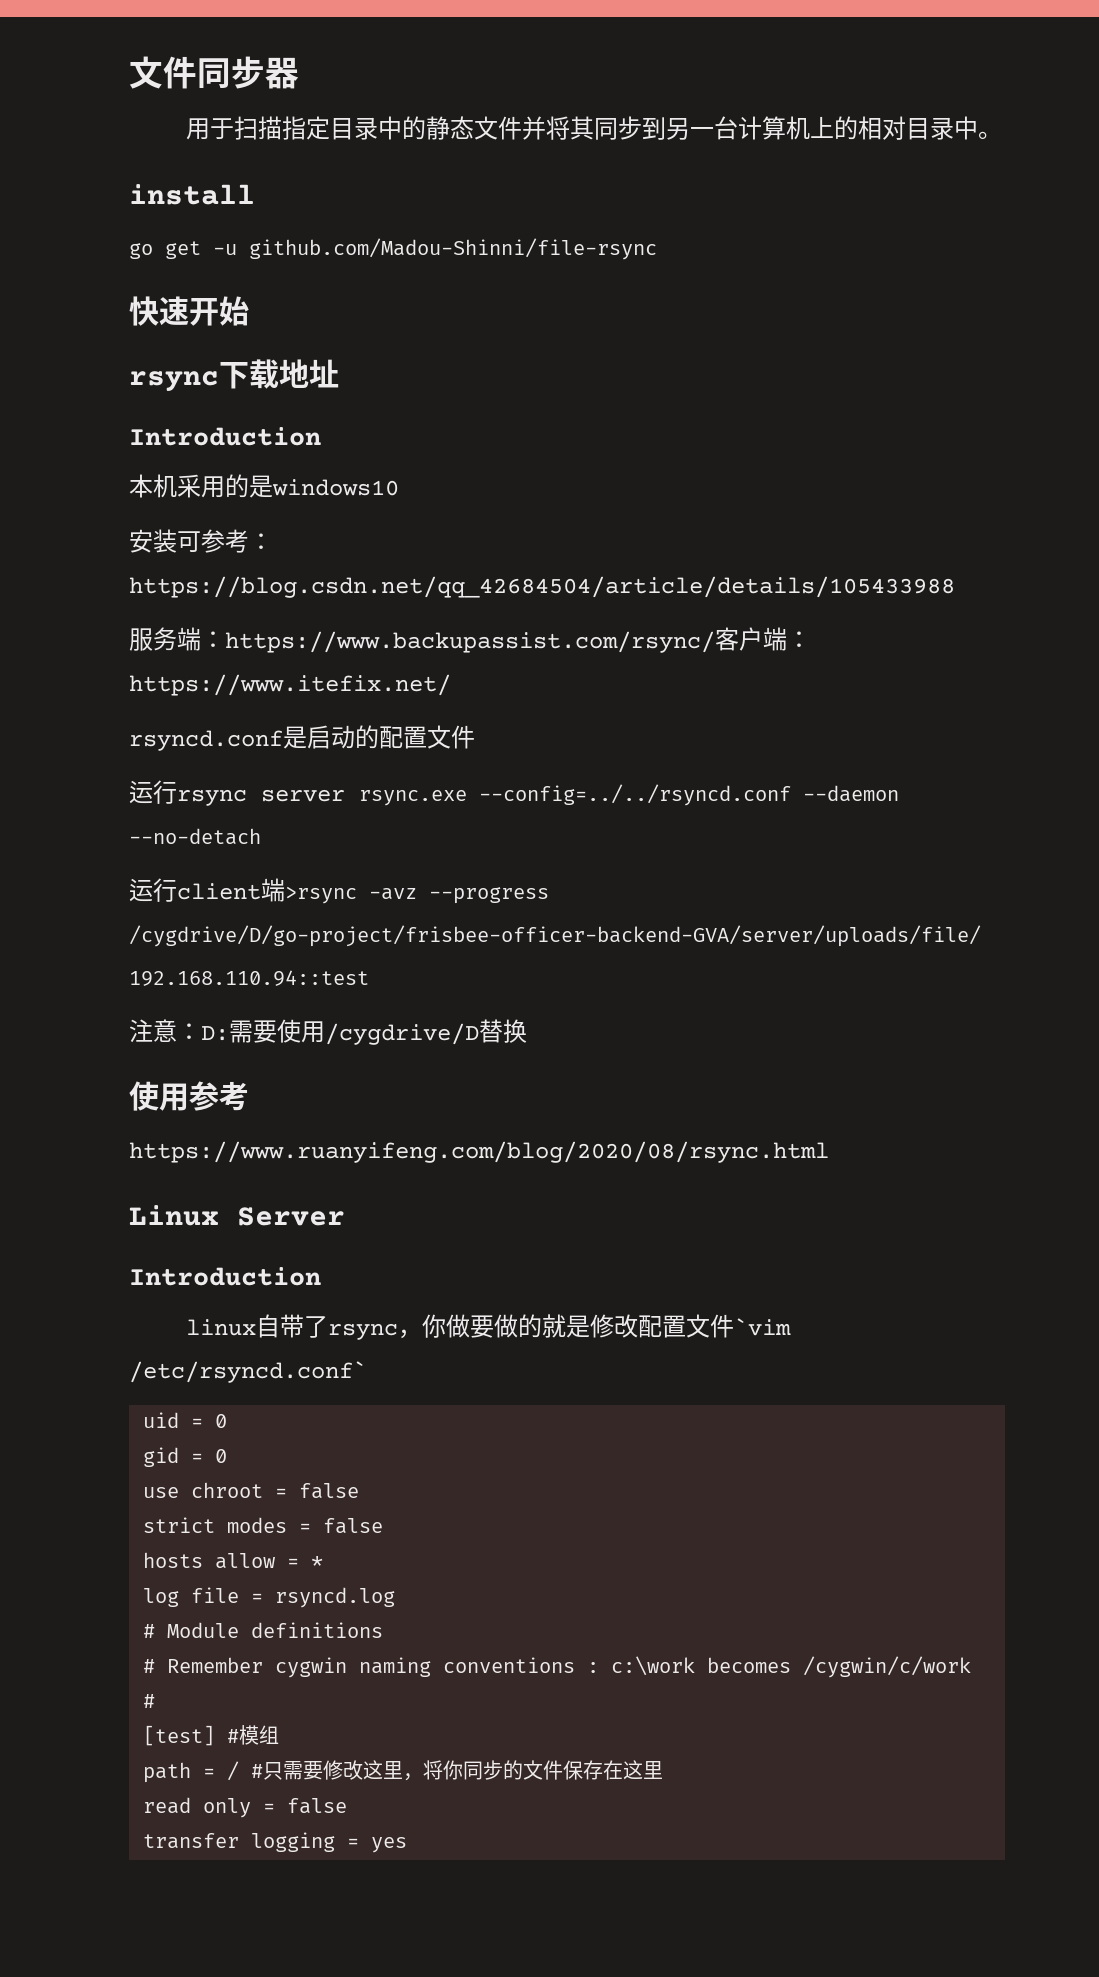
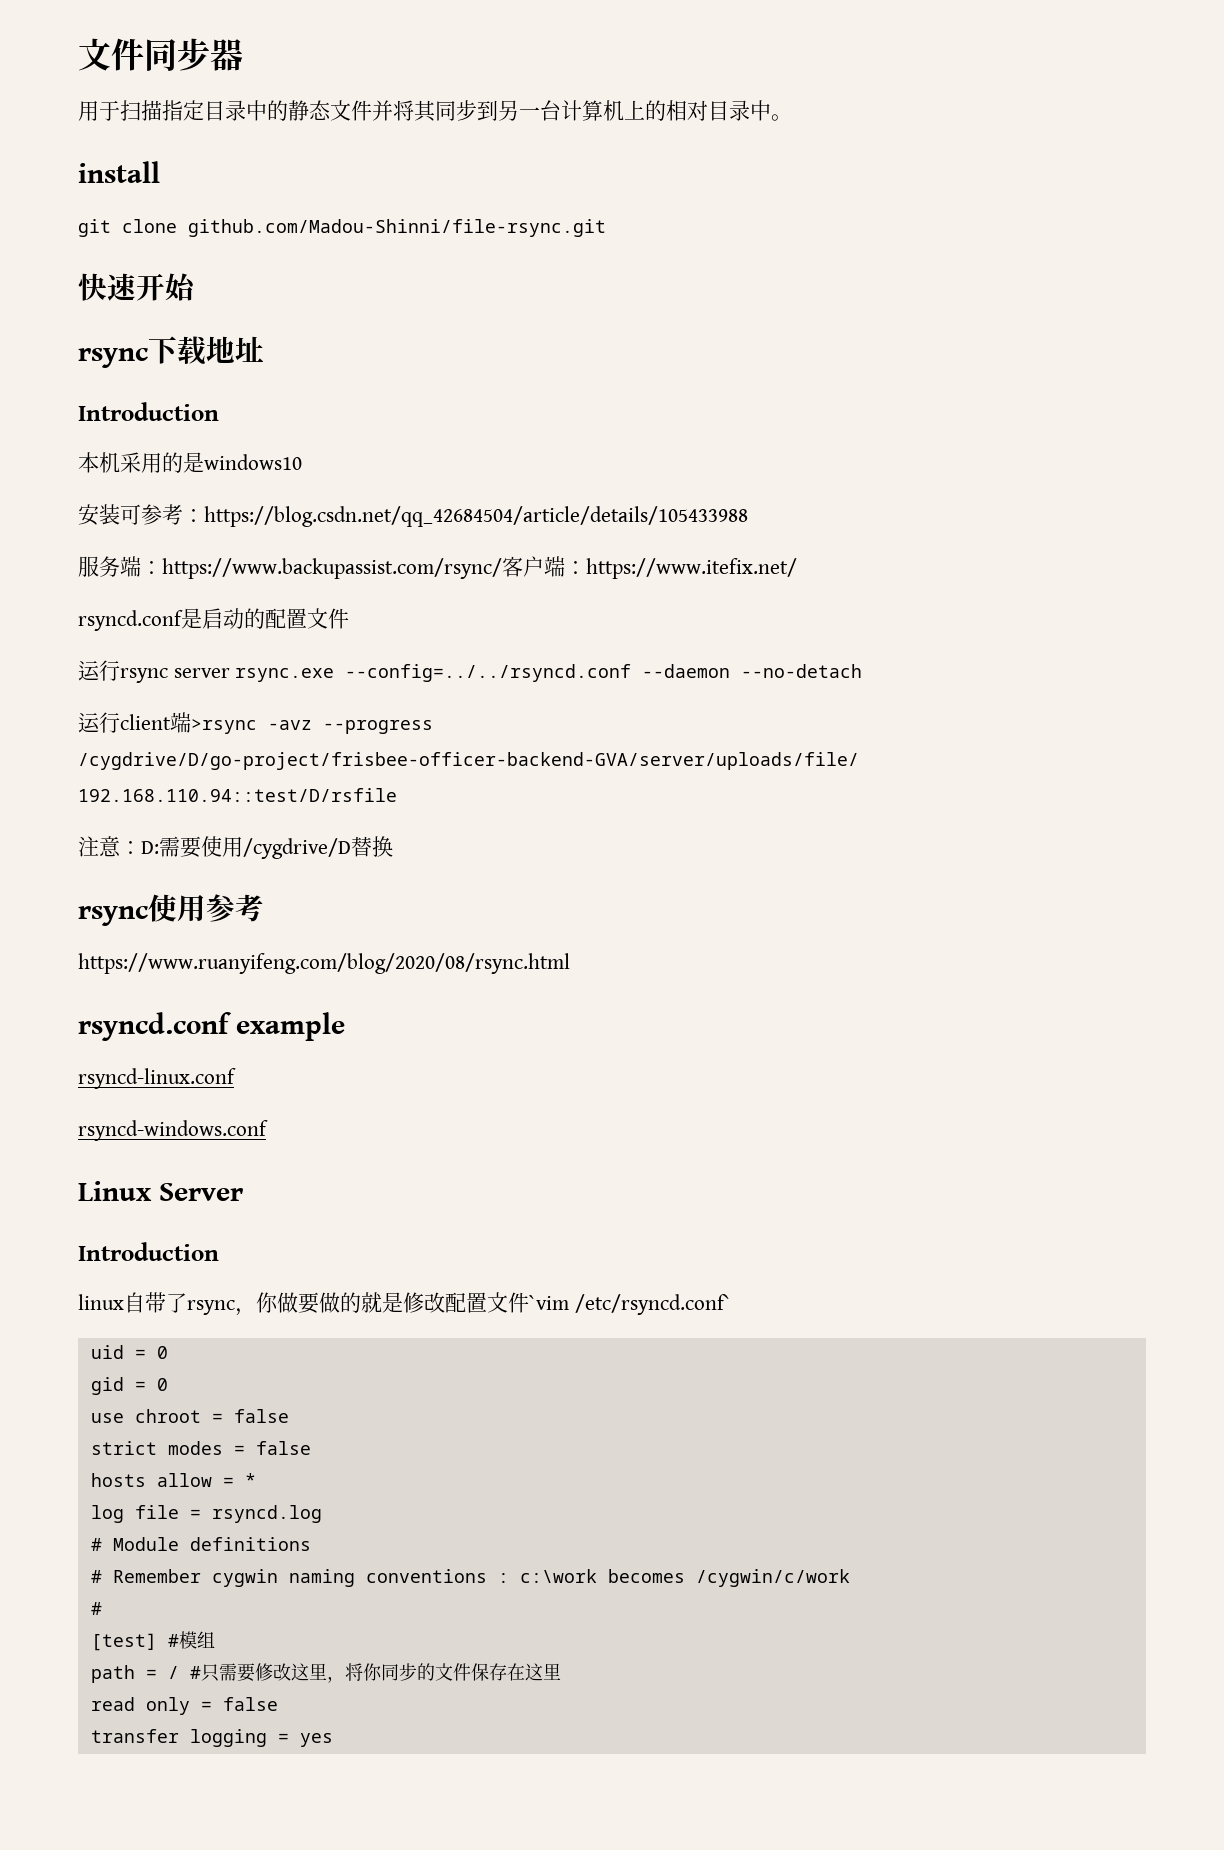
- go get -u github.com/Madou-Shinni/file-rsync
+ git clone github.com/Madou-Shinni/file-rsync.git
- 运行client端>rsync -avz --progress /cygdrive/D/go-project/frisbee-officer-backend-GVA/server/uploads/file/ 192.168.110.94::test
+ 运行client端>rsync -avz --progress /cygdrive/D/go-project/frisbee-officer-backend-GVA/server/uploads/file/ 192.168.110.94::test/D/rsfile
- 使用参考
+ rsync使用参考
+ rsyncd.conf example
+ rsyncd-linux.conf
+ rsyncd-windows.conf

